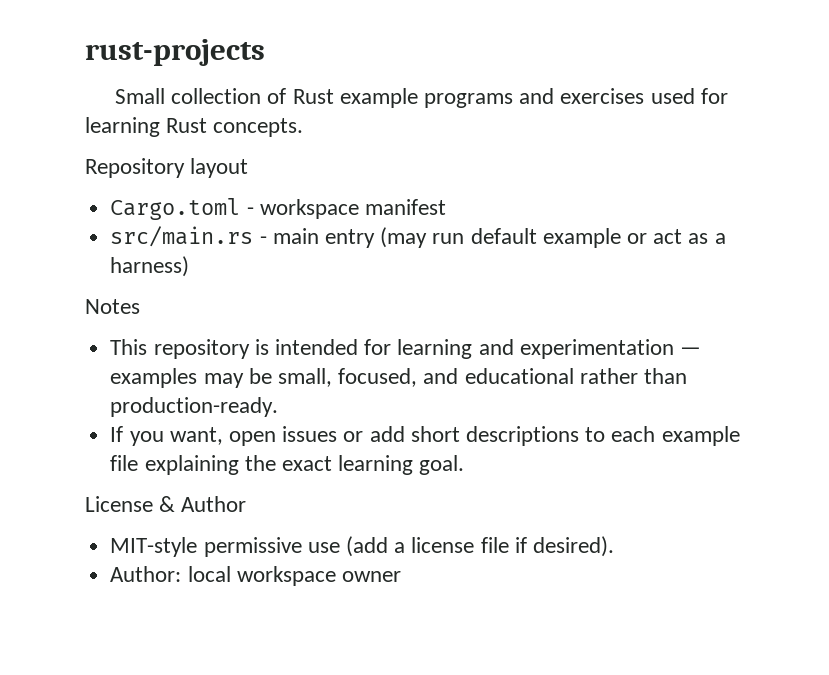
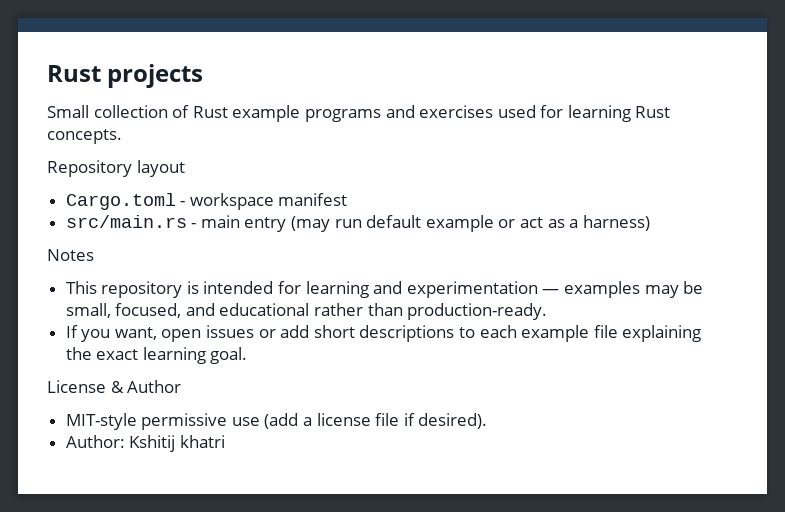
- rust-projects
+ Rust projects
- Author: local workspace owner
+ Author: Kshitij khatri

